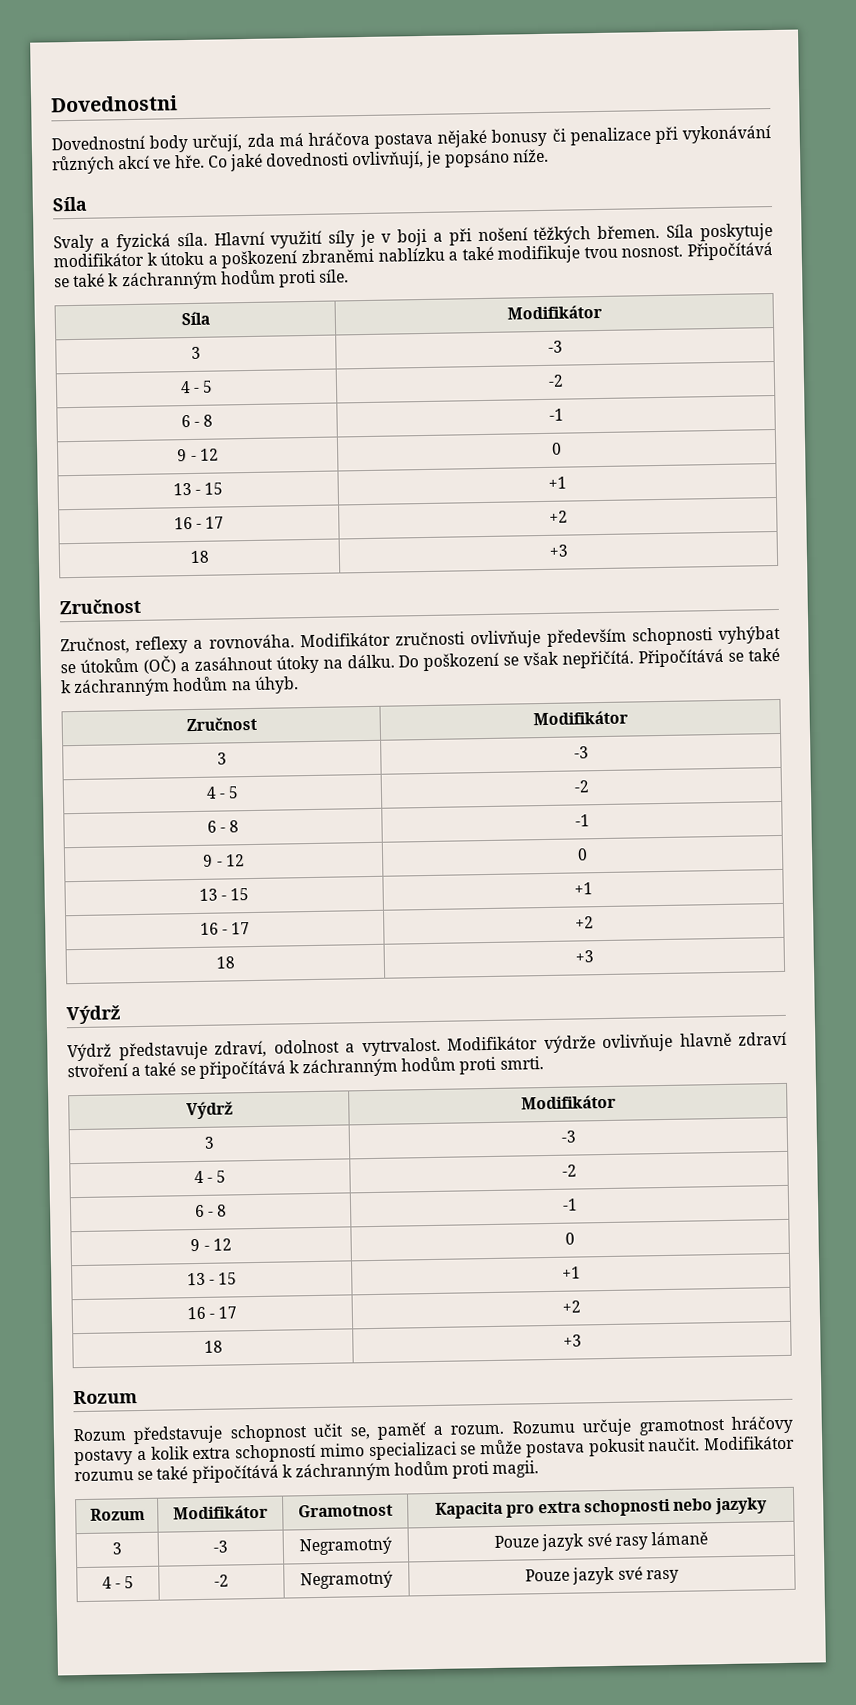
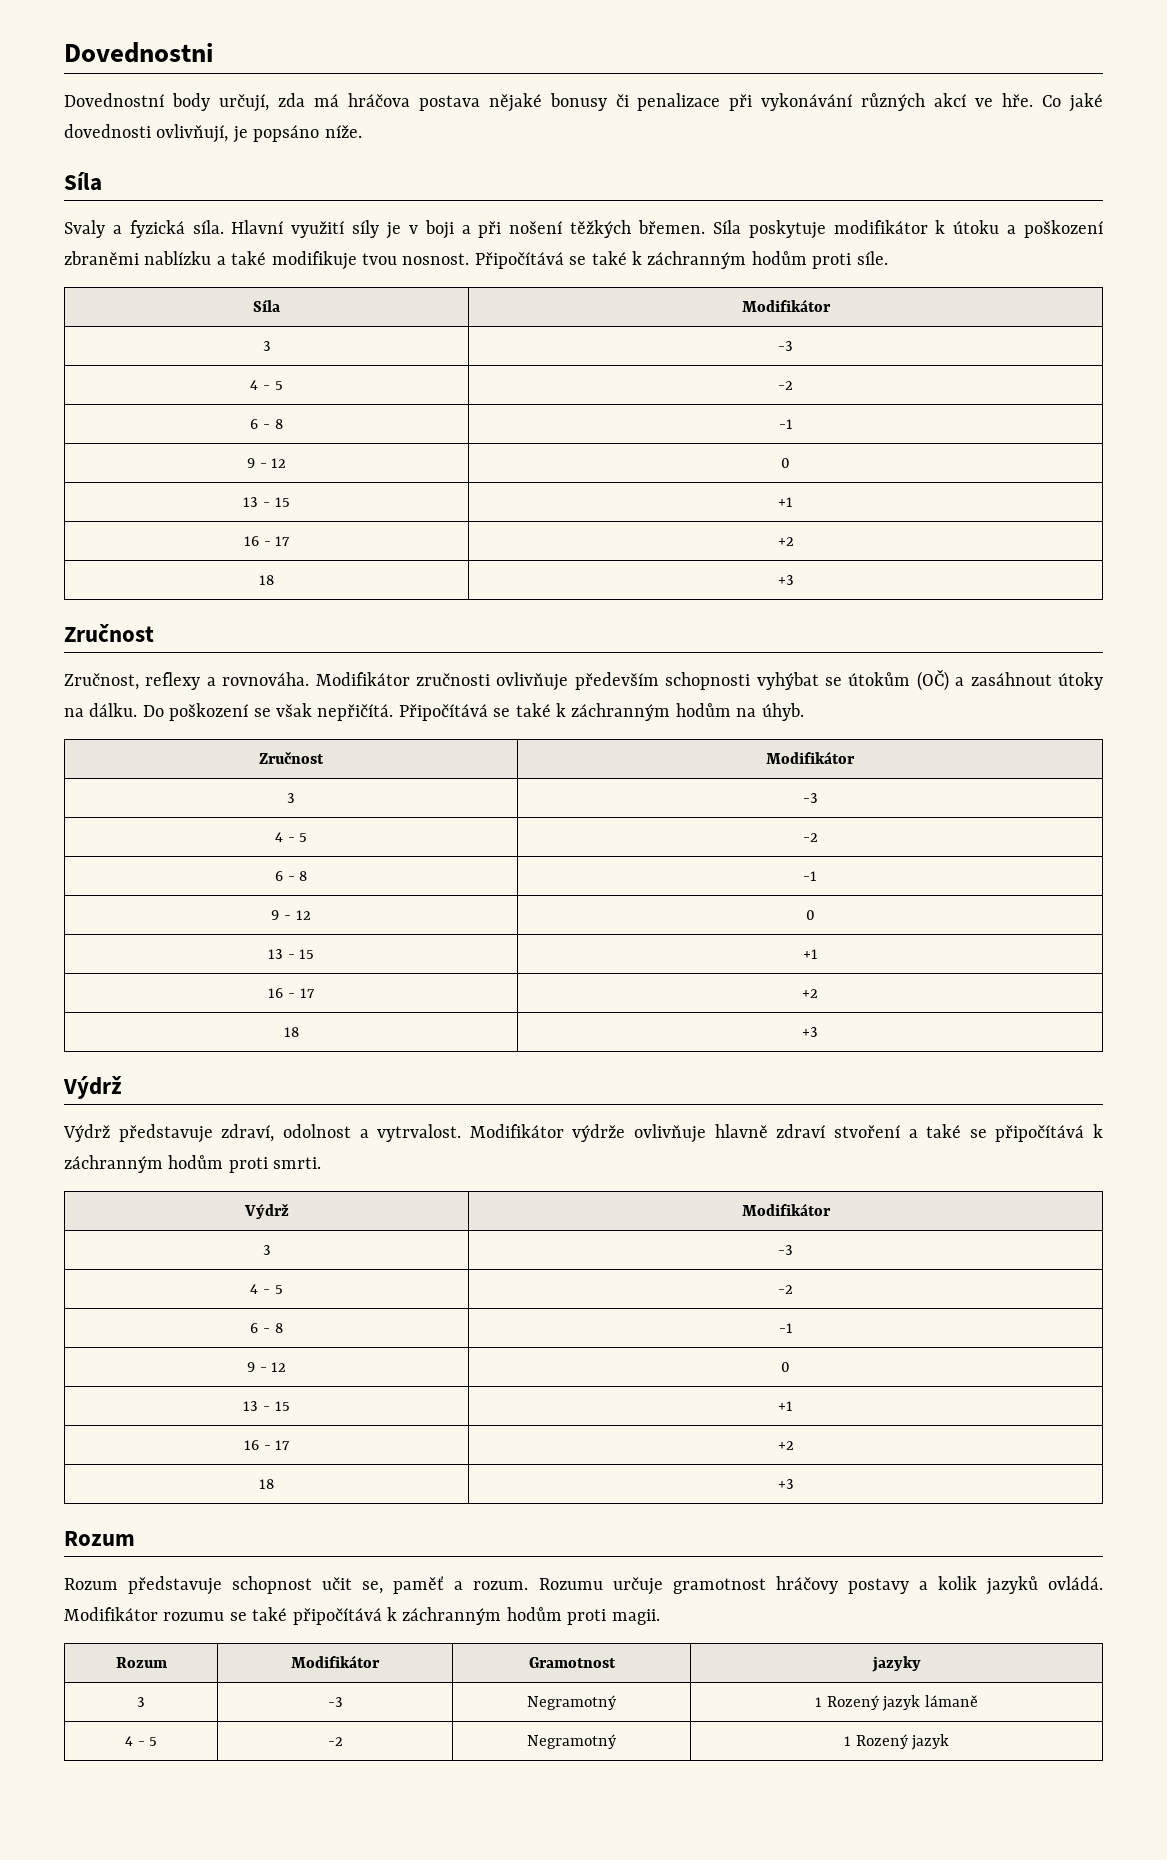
- Rozumu určuje gramotnost hráčovy postavy a kolik extra schopností mimo specializaci se může postava pokusit naučit.
+ Rozumu určuje gramotnost hráčovy postavy a kolik jazyků ovládá.
- Rozum | Modifikátor | Gramotnost | Kapacita pro extra schopnosti nebo jazyky
+ Rozum | Modifikátor | Gramotnost | jazyky
- 3 | -3 | Negramotný | Pouze jazyk své rasy lámaně
+ 3 | -3 | Negramotný | 1 Rozený jazyk lámaně
- 4 - 5 | -2 | Negramotný | Pouze jazyk své rasy
+ 4 - 5 | -2 | Negramotný | 1 Rozený jazyk

